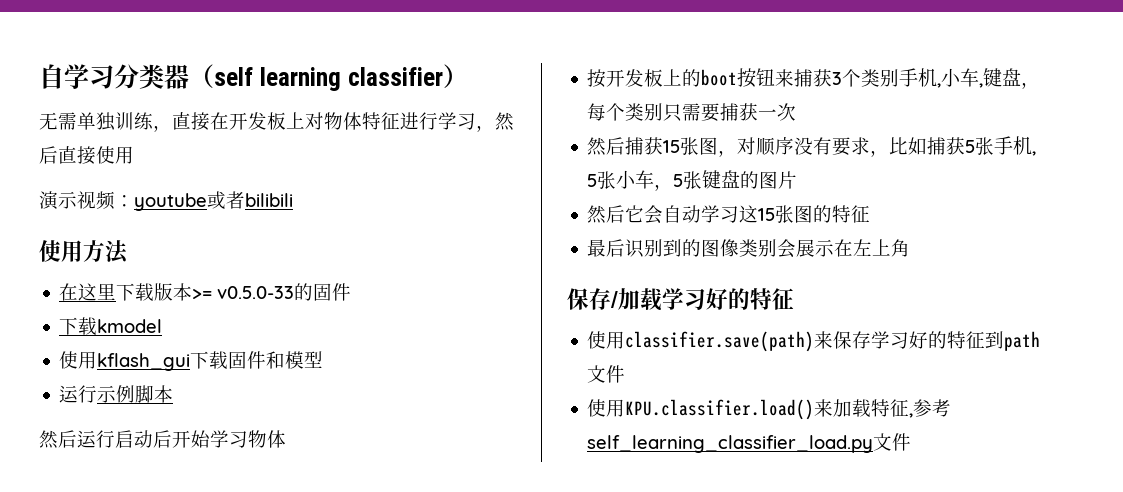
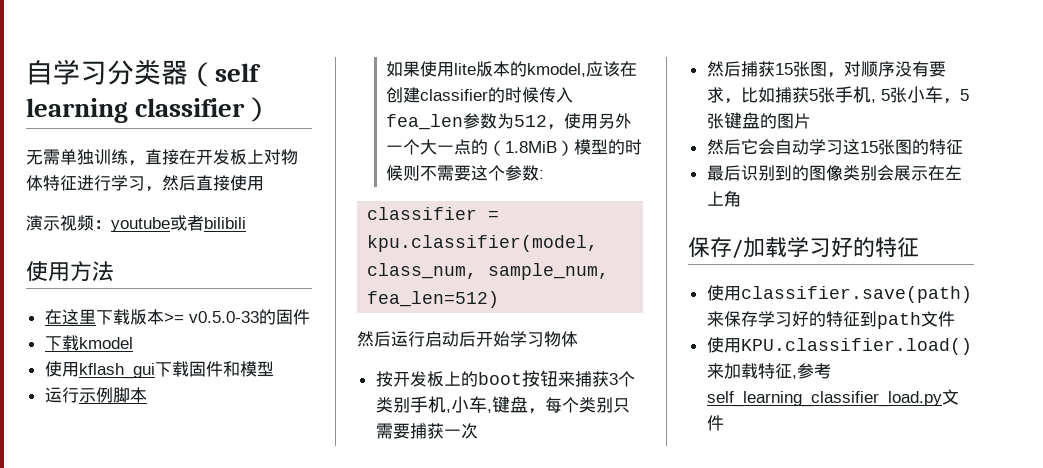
+ 如果使用lite版本的kmodel,应该在创建classifier的时候传入fea_len参数为512，使用另外一个大一点的（1.8MiB）模型的时候则不需要这个参数:
+ classifier = kpu.classifier(model, class_num, sample_num, fea_len=512)

